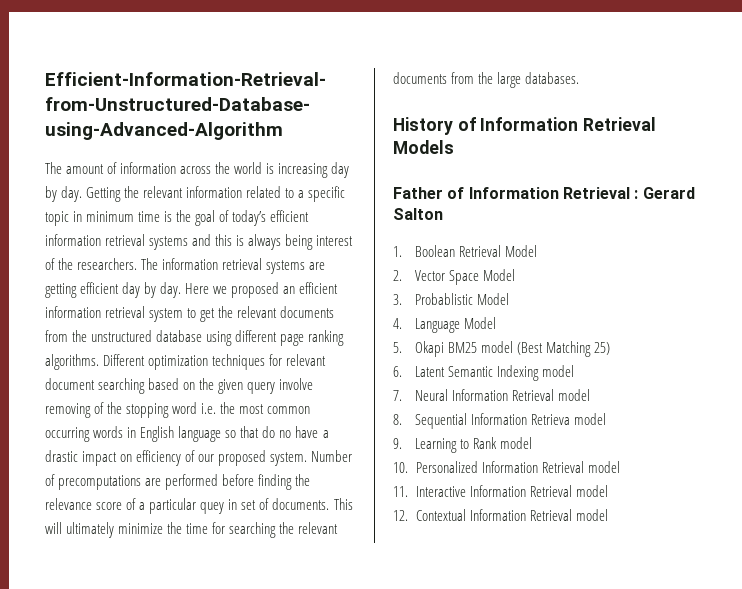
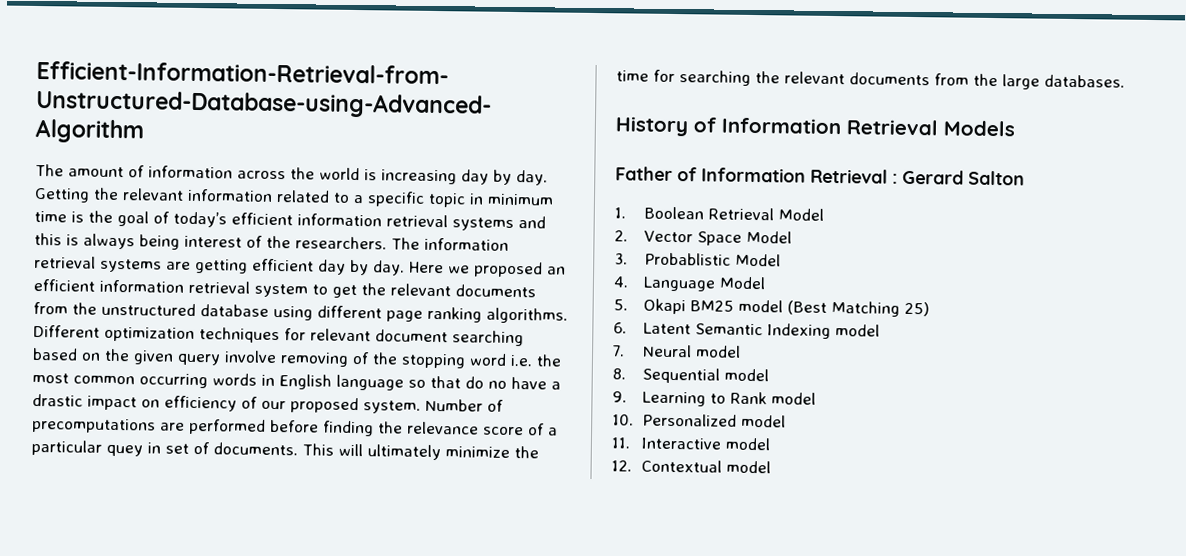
- 7. Neural Information Retrieval model
+ 7. Neural model
- 8. Sequential Information Retrieva model
+ 8. Sequential model
- 10. Personalized Information Retrieval model
+ 10. Personalized model
- 11. Interactive Information Retrieval model
+ 11. Interactive model
- 12. Contextual Information Retrieval model
+ 12. Contextual model

